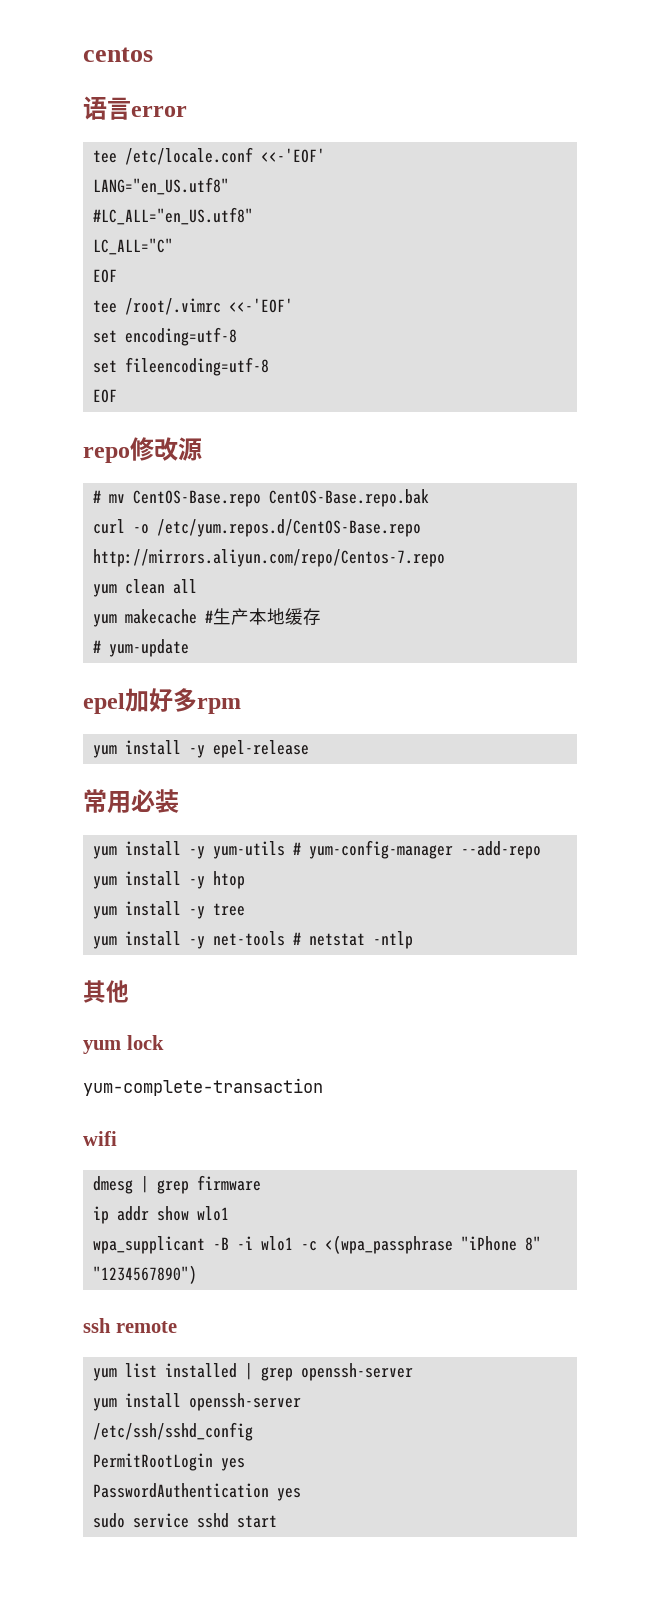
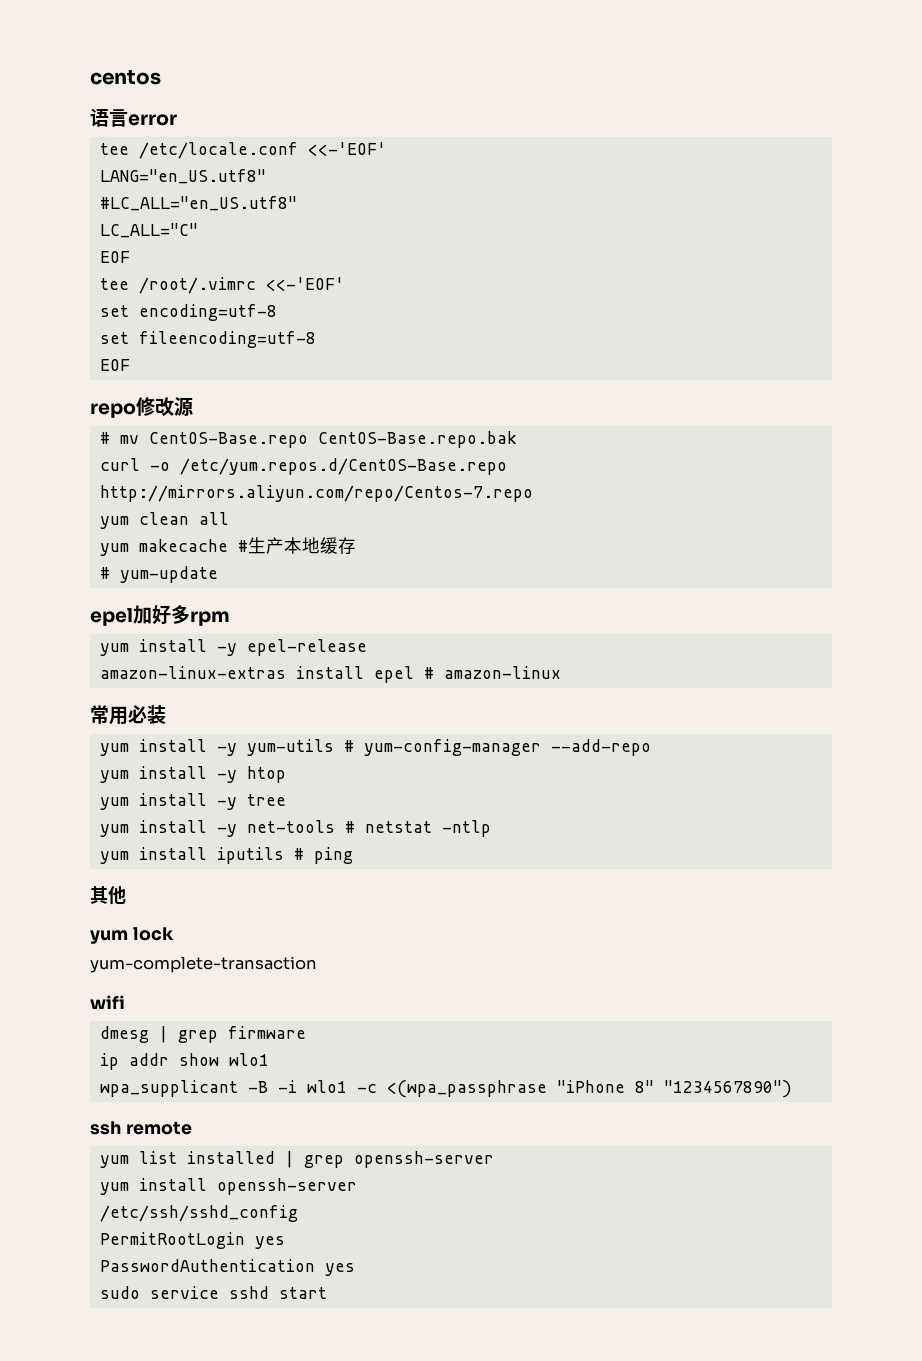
+ amazon-linux-extras install epel # amazon-linux
+ yum install iputils # ping

